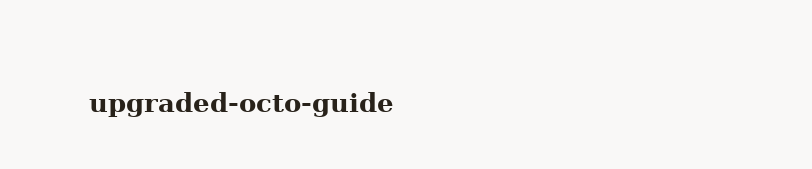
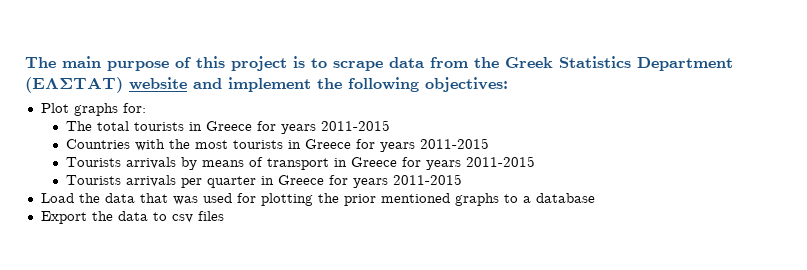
- upgraded-octo-guide
+ The main purpose of this project is to scrape data from the Greek Statistics Department (ΕΛΣΤΑΤ) website and implement the following objectives:
+ Plot graphs for:
+ The total tourists in Greece for years 2011-2015
+ Countries with the most tourists in Greece for years 2011-2015
+ Tourists arrivals by means of transport in Greece for years 2011-2015
+ Tourists arrivals per quarter in Greece for years 2011-2015
+ Load the data that was used for plotting the prior mentioned graphs to a database
+ Export the data to csv files

